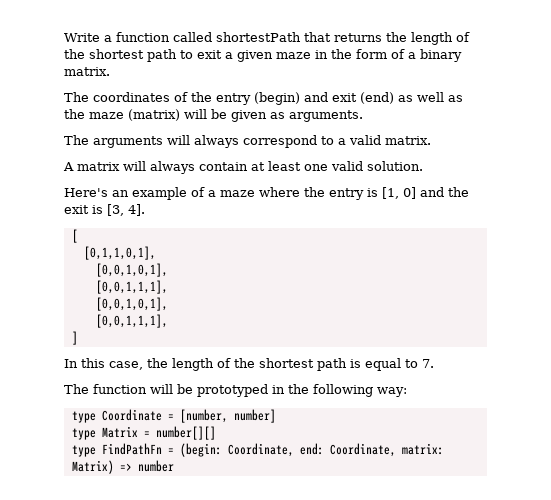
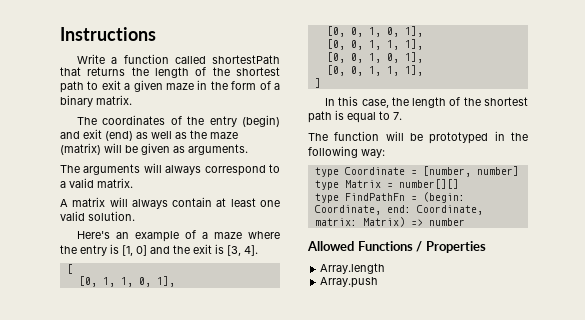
+ Instructions
- [0,1,1,0,1],
- [0,0,1,0,1],
- [0,0,1,1,1],
- [0,0,1,0,1],
- [0,0,1,1,1],
+ [0, 1, 1, 0, 1],
+ [0, 0, 1, 0, 1],
+ [0, 0, 1, 1, 1],
+ [0, 0, 1, 0, 1],
+ [0, 0, 1, 1, 1],
+ Allowed Functions / Properties
+ Array.length
+ Array.push

